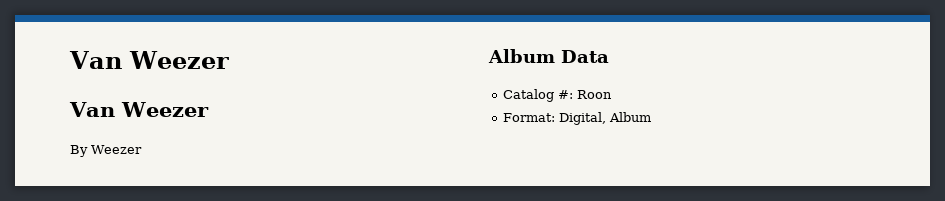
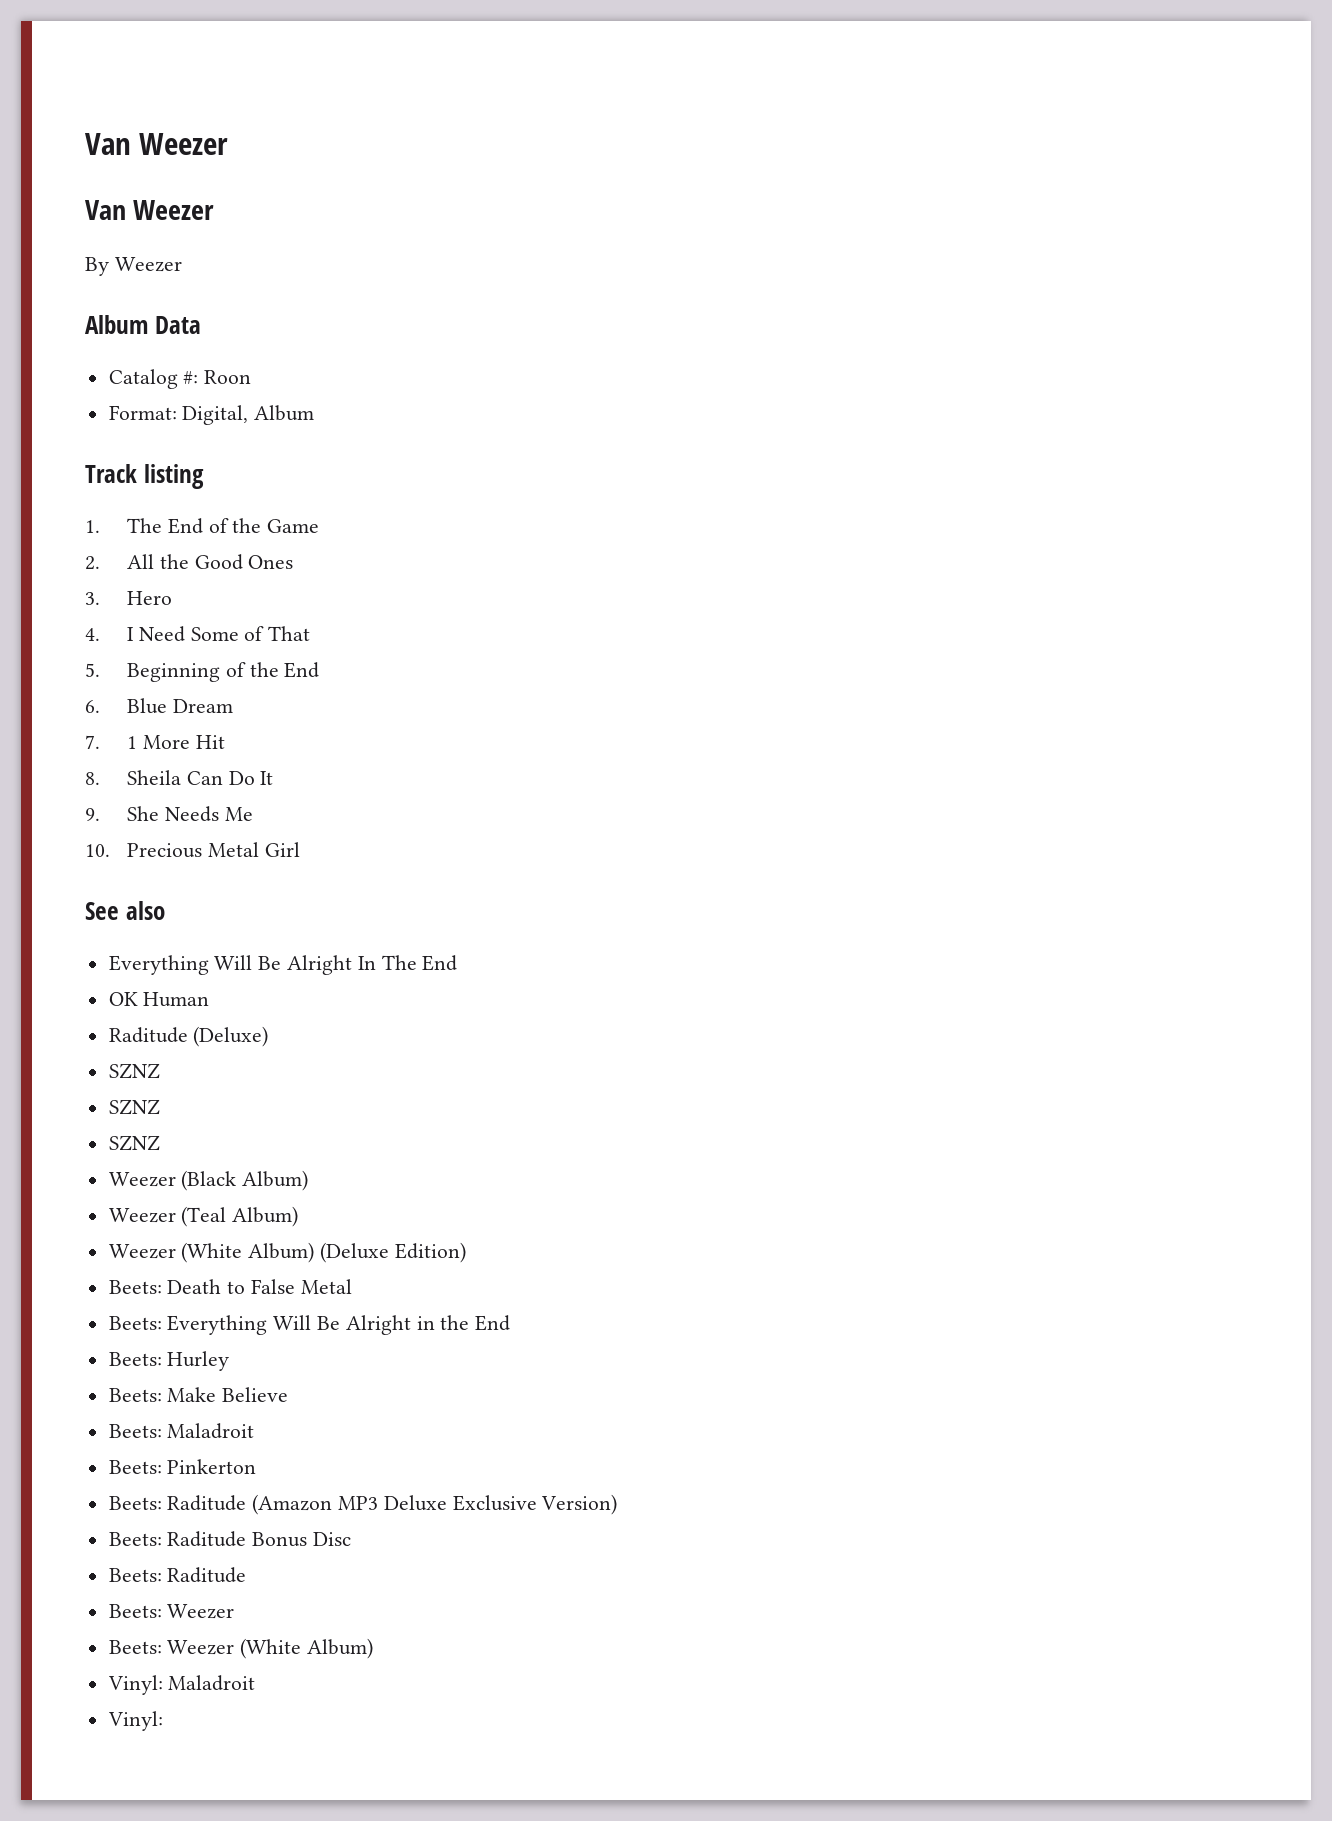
+ Track listing
+ 1. The End of the Game
+ 2. All the Good Ones
+ 3. Hero
+ 4. I Need Some of That
+ 5. Beginning of the End
+ 6. Blue Dream
+ 7. 1 More Hit
+ 8. Sheila Can Do It
+ 9. She Needs Me
+ 10. Precious Metal Girl
+ See also
+ Everything Will Be Alright In The End
+ OK Human
+ Raditude (Deluxe)
+ SZNZ
+ SZNZ
+ SZNZ
+ Weezer (Black Album)
+ Weezer (Teal Album)
+ Weezer (White Album) (Deluxe Edition)
+ Beets: Death to False Metal
+ Beets: Everything Will Be Alright in the End
+ Beets: Hurley
+ Beets: Make Believe
+ Beets: Maladroit
+ Beets: Pinkerton
+ Beets: Raditude (Amazon MP3 Deluxe Exclusive Version)
+ Beets: Raditude Bonus Disc
+ Beets: Raditude
+ Beets: Weezer
+ Beets: Weezer (White Album)
+ Vinyl: Maladroit
+ Vinyl:

